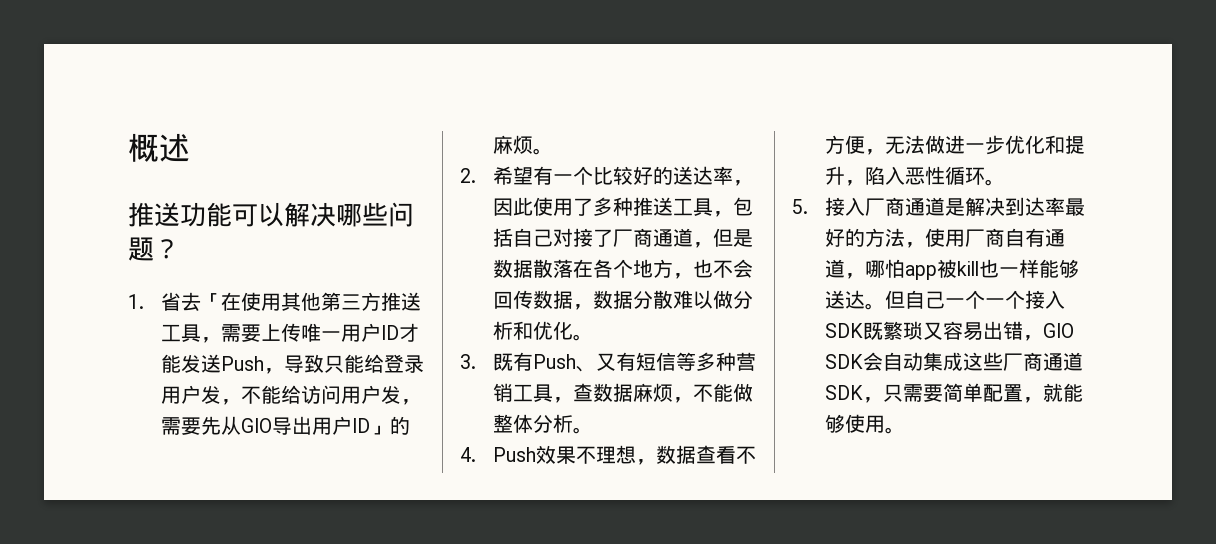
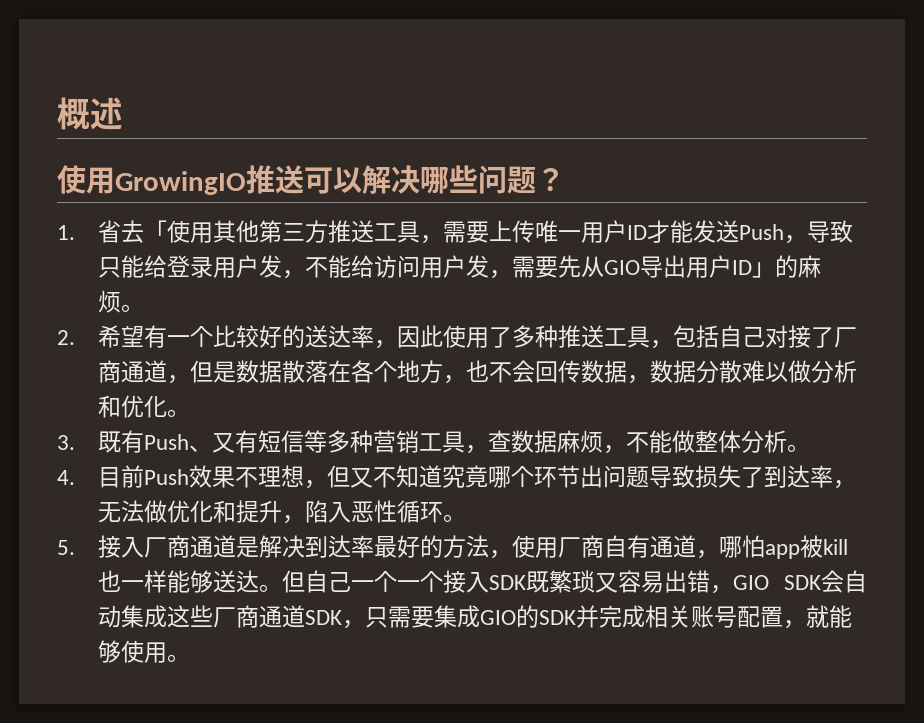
- 推送功能可以解决哪些问题？
+ 使用GrowingIO推送可以解决哪些问题？
- 1.省去「在使用其他第三方推送工具，需要上传唯一用户ID才能发送Push，导致只能给登录用户发，不能给访问用户发，需要先从GIO导出用户ID」的麻烦。
+ 1.省去「使用其他第三方推送工具，需要上传唯一用户ID才能发送Push，导致只能给登录用户发，不能给访问用户发，需要先从GIO导出用户ID」的麻烦。
- 4. Push效果不理想，数据查看不方便，无法做进一步优化和提升，陷入恶性循环。
+ 4.目前Push效果不理想，但又不知道究竟哪个环节出问题导致损失了到达率，无法做优化和提升，陷入恶性循环。
- 但自己一个一个接入SDK既繁琐又容易出错，GIO SDK会自动集成这些厂商通道SDK，只需要简单配置，就能够使用。
+ 但自己一个一个接入SDK既繁琐又容易出错，GIO SDK会自动集成这些厂商通道SDK，只需要集成GIO的SDK并完成相关账号配置，就能够使用。

